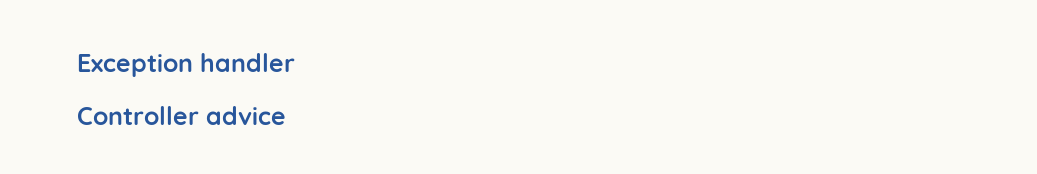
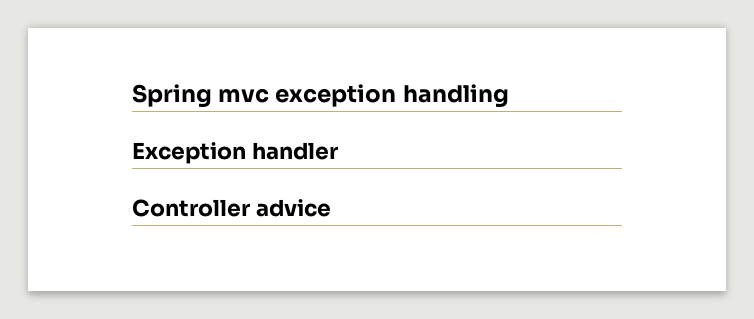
+ Spring mvc exception handling

